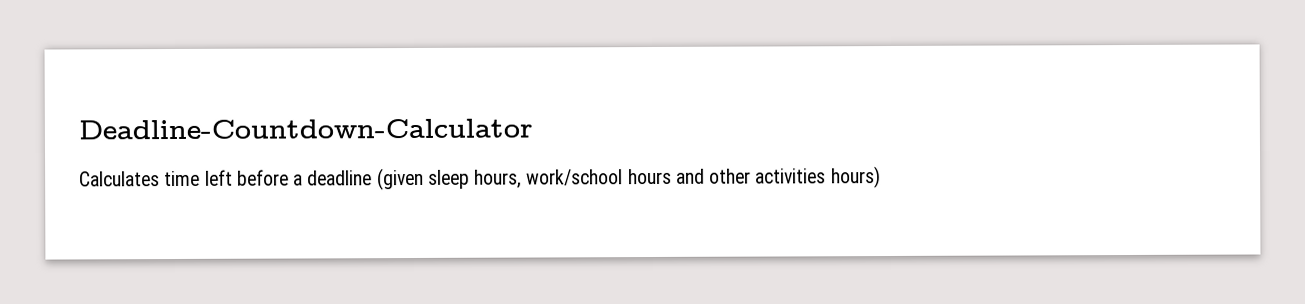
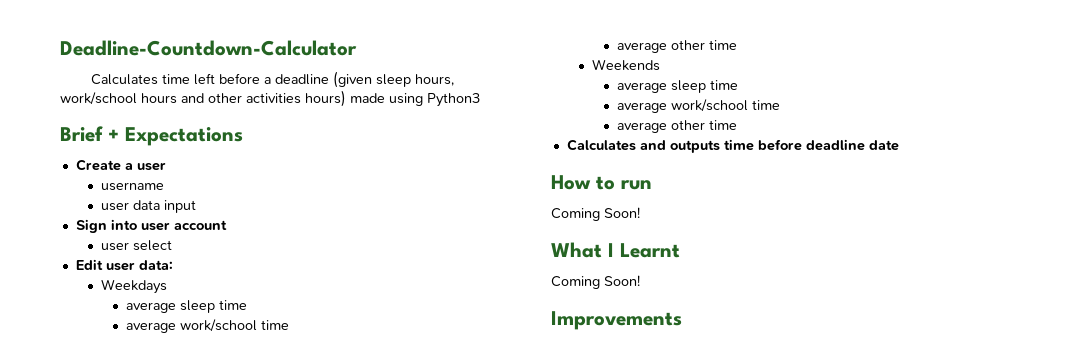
- Calculates time left before a deadline (given sleep hours, work/school hours and other activities hours)
+ Calculates time left before a deadline (given sleep hours, work/school hours and other activities hours) made using Python3
+ Brief + Expectations
+ Create a user
+ username
+ user data input
+ Sign into user account
+ user select
+ Edit user data:
+ Weekdays
+ average sleep time
+ average work/school time
+ average other time
+ Weekends
+ average sleep time
+ average work/school time
+ average other time
+ Calculates and outputs time before deadline date
+ How to run
+ Coming Soon!
+ What I Learnt
+ Coming Soon!
+ Improvements

